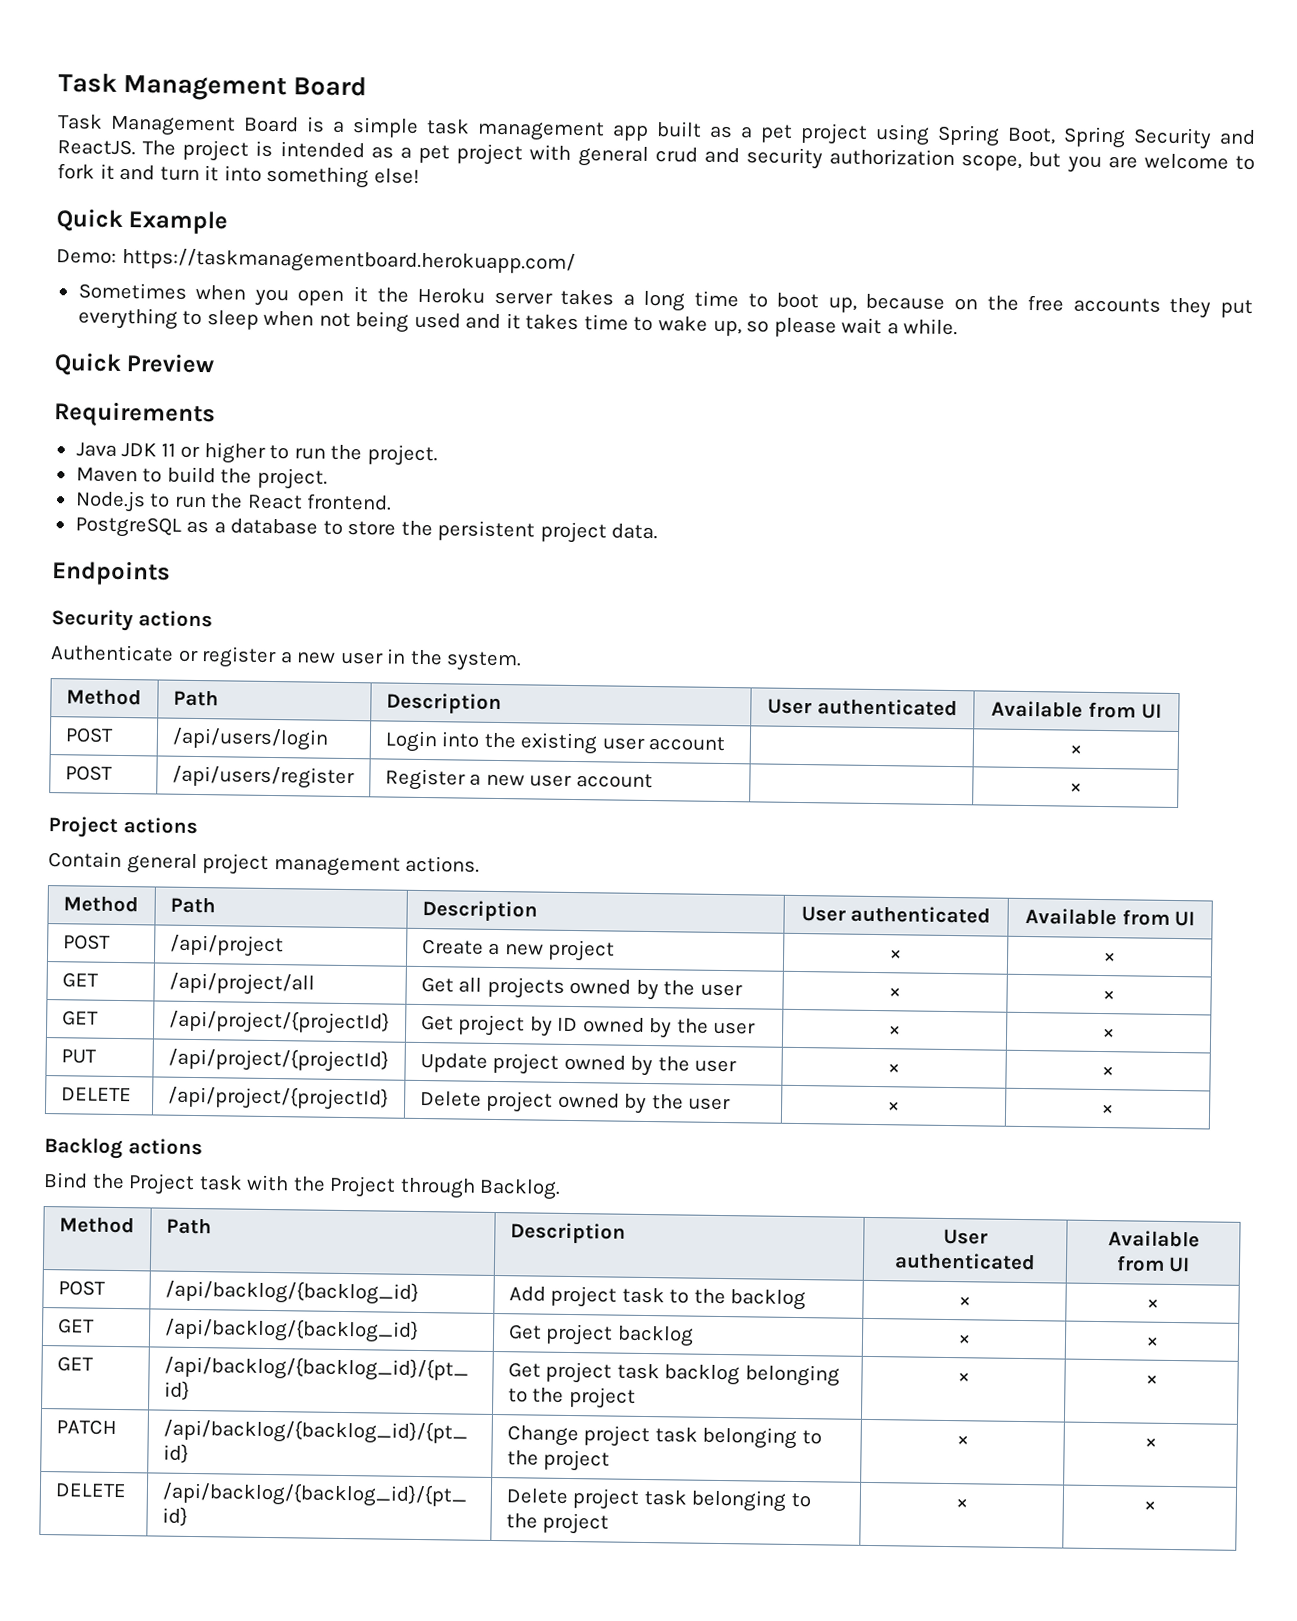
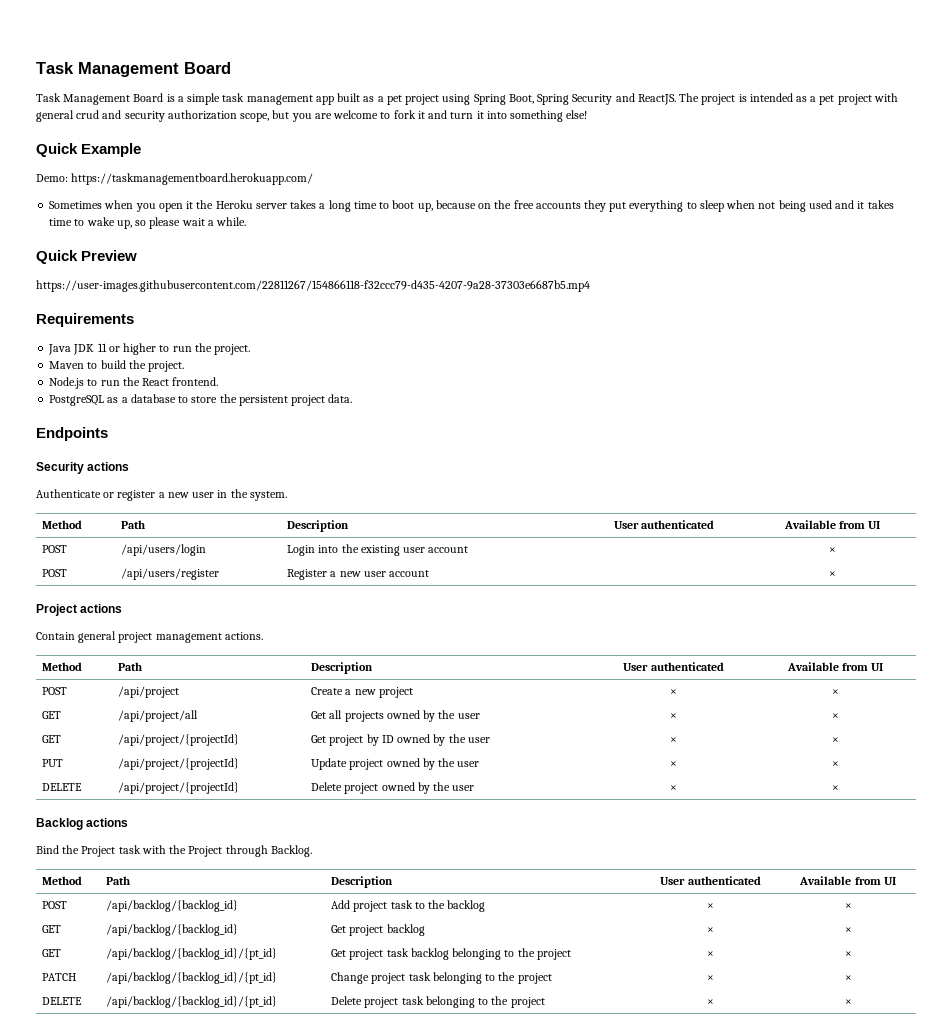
+ https://user-images.githubusercontent.com/22811267/154866118-f32ccc79-d435-4207-9a28-37303e6687b5.mp4

